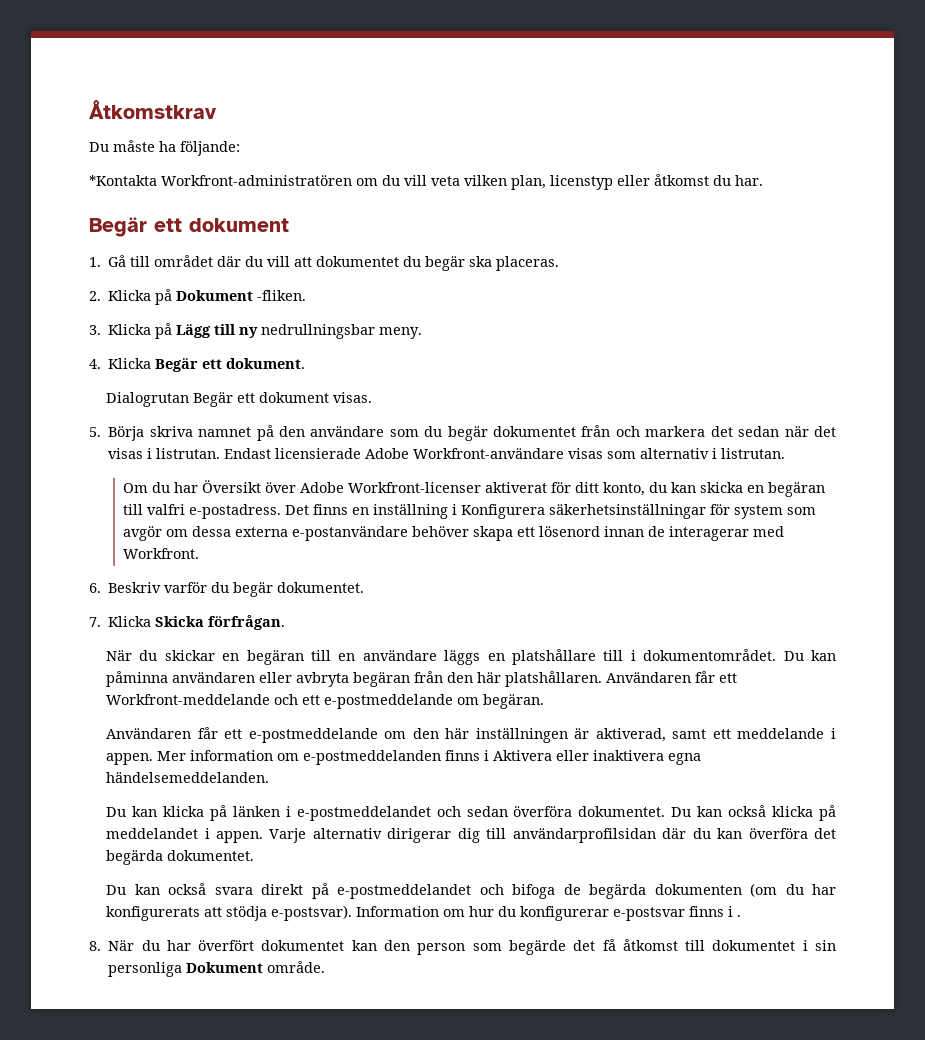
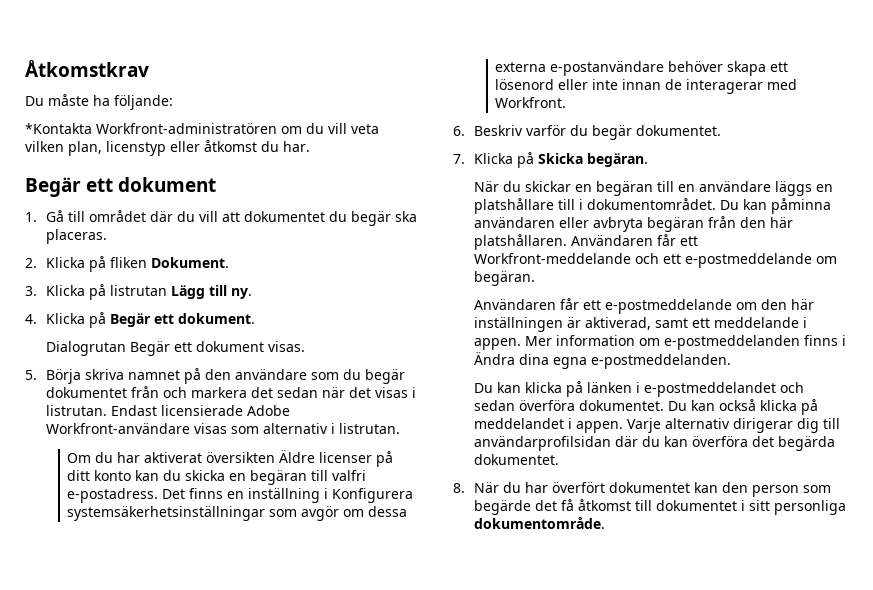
- 2. Klicka på Dokument -fliken.
+ 2. Klicka på fliken Dokument.
- 3. Klicka på Lägg till ny nedrullningsbar meny.
+ 3. Klicka på listrutan Lägg till ny.
- 4. Klicka Begär ett dokument.
+ 4. Klicka på Begär ett dokument.
- Om du har Översikt över Adobe Workfront-licenser aktiverat för ditt konto, du kan skicka en begäran till valfri e-postadress.
+ Om du har aktiverat översikten Äldre licenser på ditt konto kan du skicka en begäran till valfri e-postadress.
- Det finns en inställning i Konfigurera säkerhetsinställningar för system som avgör om dessa externa e-postanvändare behöver skapa ett lösenord innan de interagerar med Workfront.
+ Det finns en inställning i Konfigurera systemsäkerhetsinställningar som avgör om dessa externa e-postanvändare behöver skapa ett lösenord eller inte innan de interagerar med Workfront.
- 7. Klicka Skicka förfrågan.
+ 7. Klicka på Skicka begäran.
- Mer information om e-postmeddelanden finns i Aktivera eller inaktivera egna händelsemeddelanden.
+ Mer information om e-postmeddelanden finns i Ändra dina egna e-postmeddelanden.
- Du kan också svara direkt på e-postmeddelandet och bifoga de begärda dokumenten (om du har konfigurerats att stödja e-postsvar). Information om hur du konfigurerar e-postsvar finns i .
- 8. När du har överfört dokumentet kan den person som begärde det få åtkomst till dokumentet i sin personliga Dokument område.
+ 8. När du har överfört dokumentet kan den person som begärde det få åtkomst till dokumentet i sitt personliga dokumentområde.

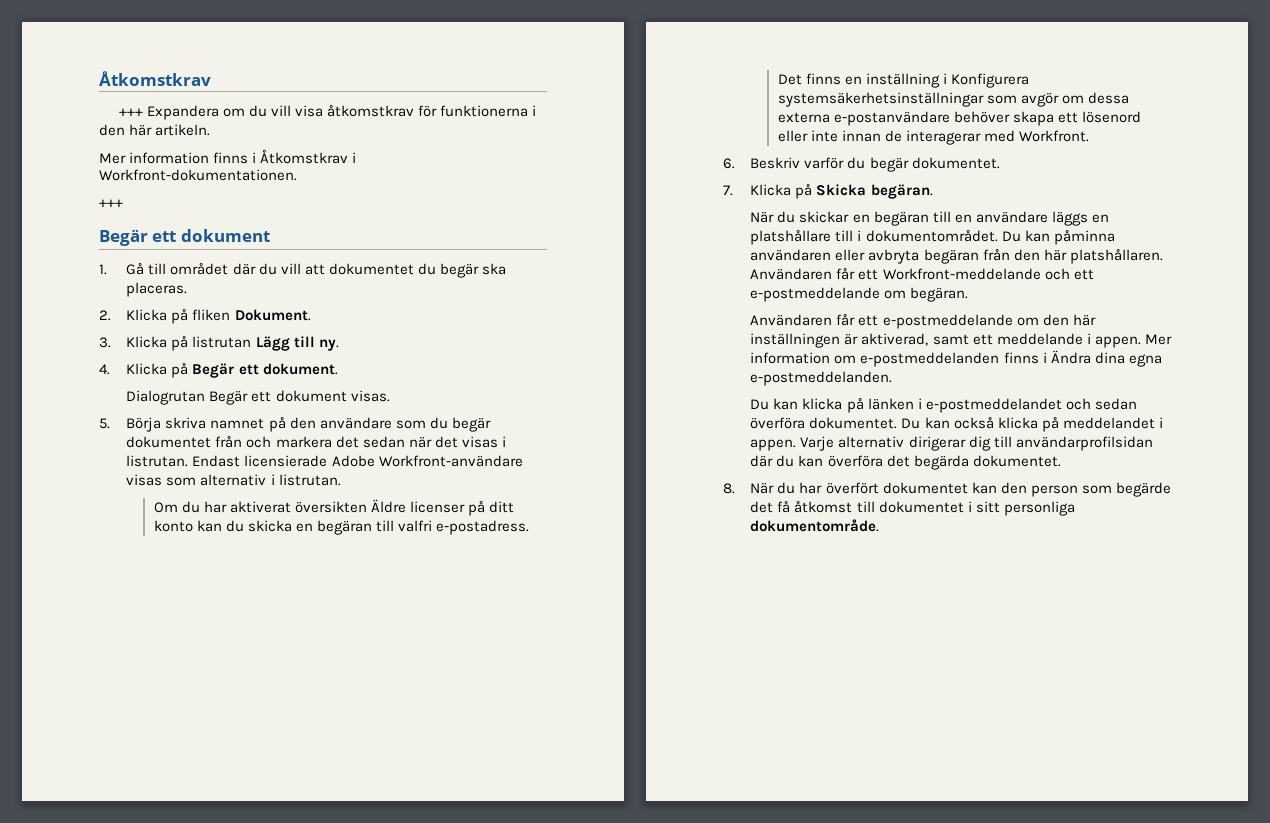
- Du måste ha följande:
- *Kontakta Workfront-administratören om du vill veta vilken plan, licenstyp eller åtkomst du har.
+ +++ Expandera om du vill visa åtkomstkrav för funktionerna i den här artikeln.
+ Mer information finns i Åtkomstkrav i Workfront-dokumentationen.
+ +++

